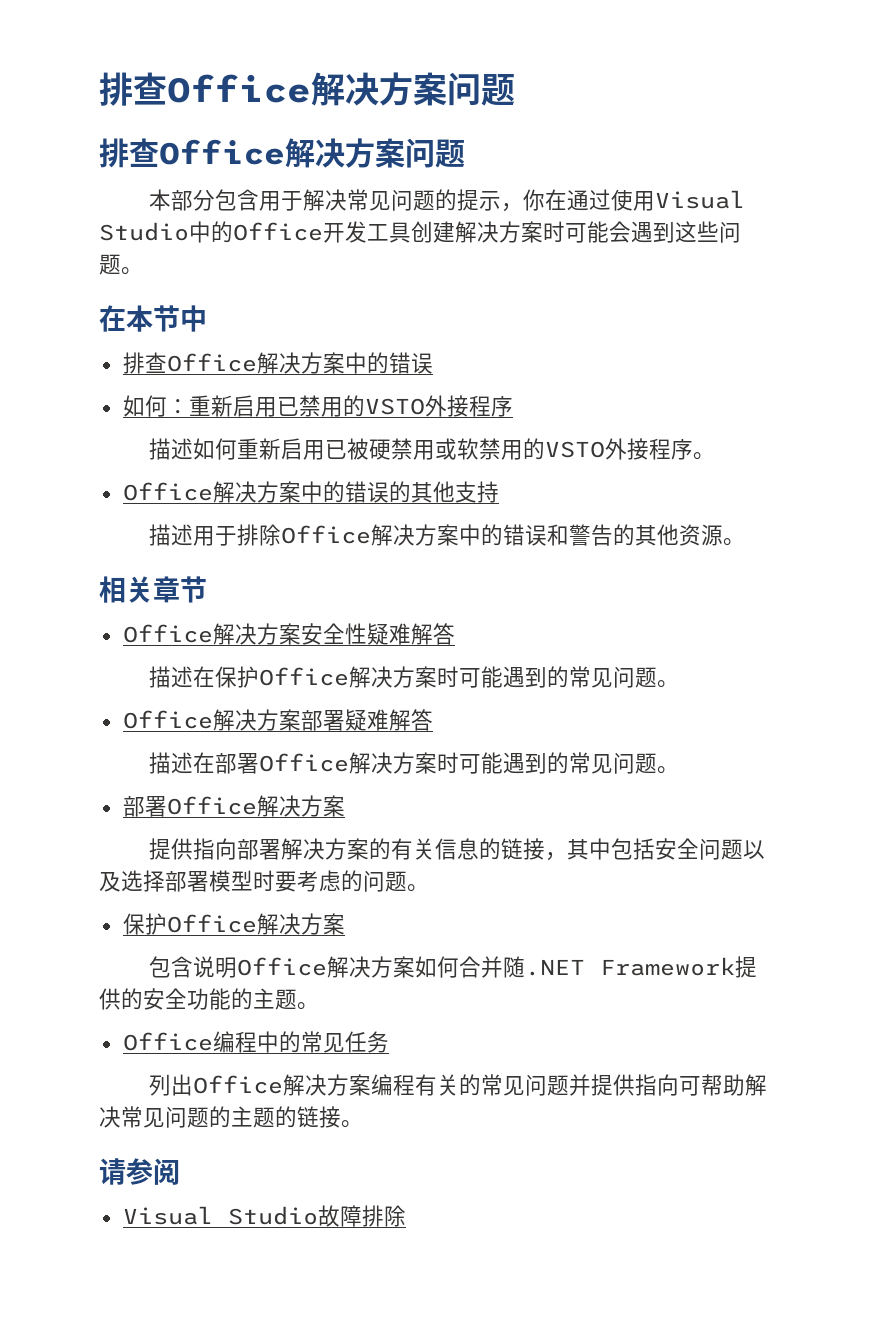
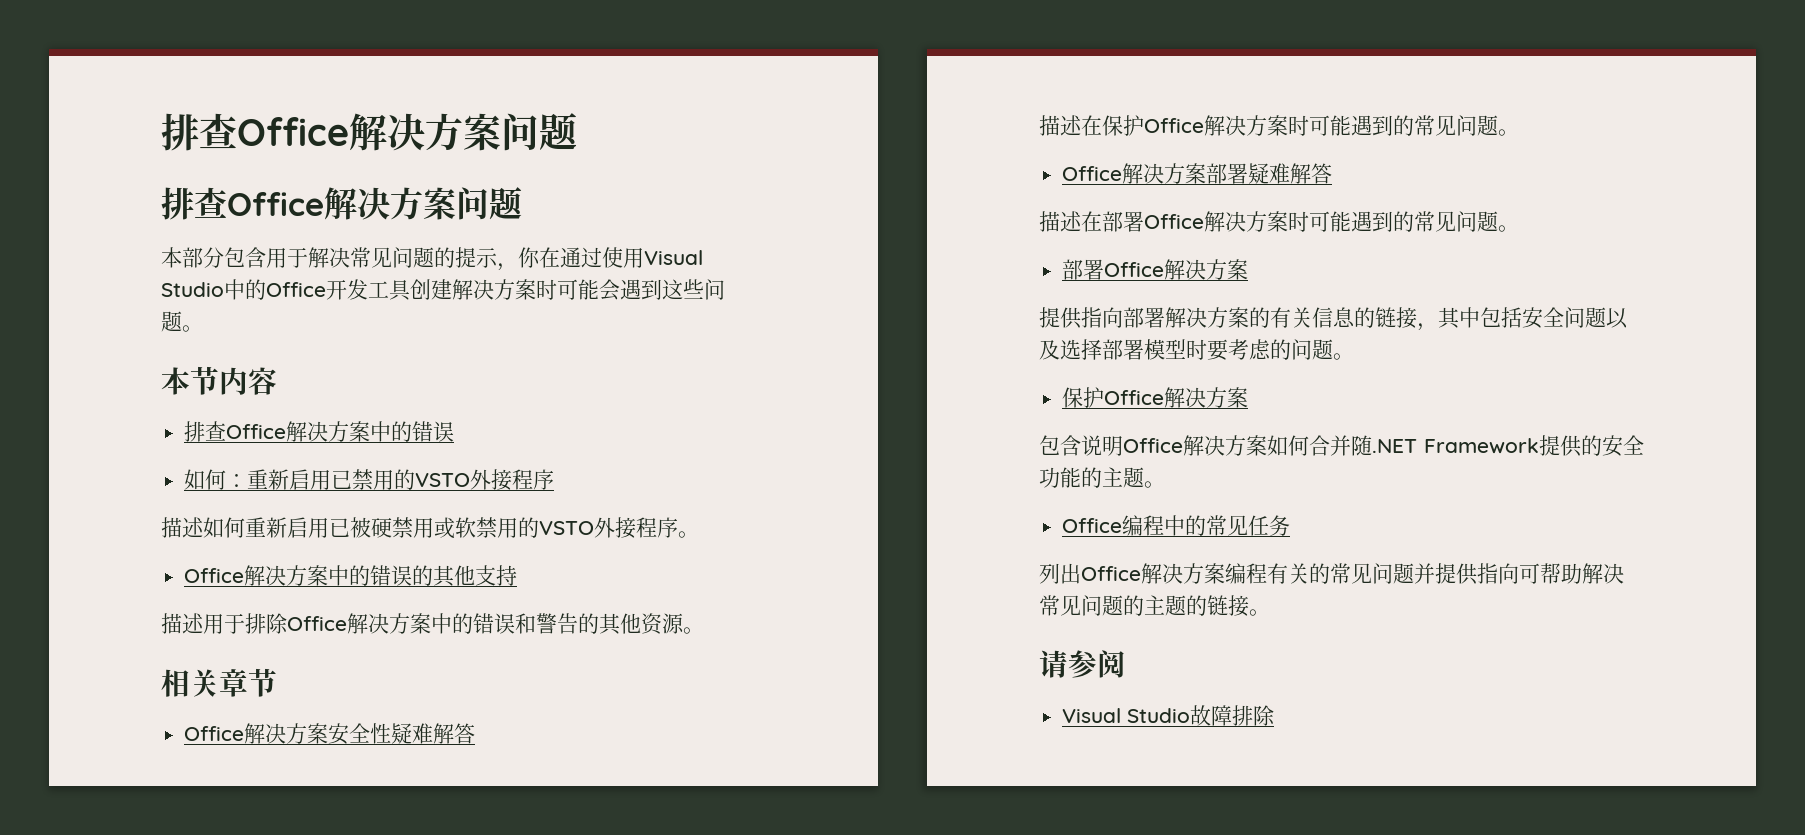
- 在本节中
+ 本节内容

